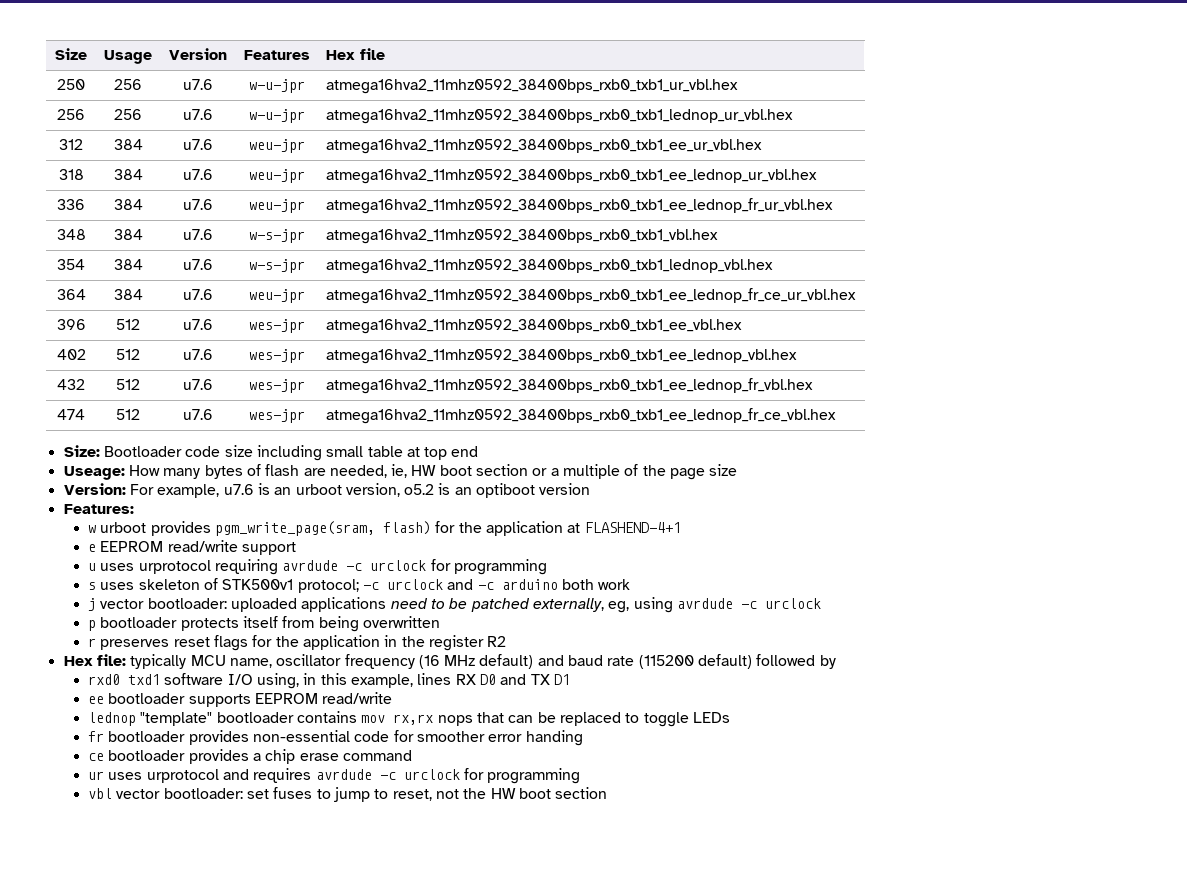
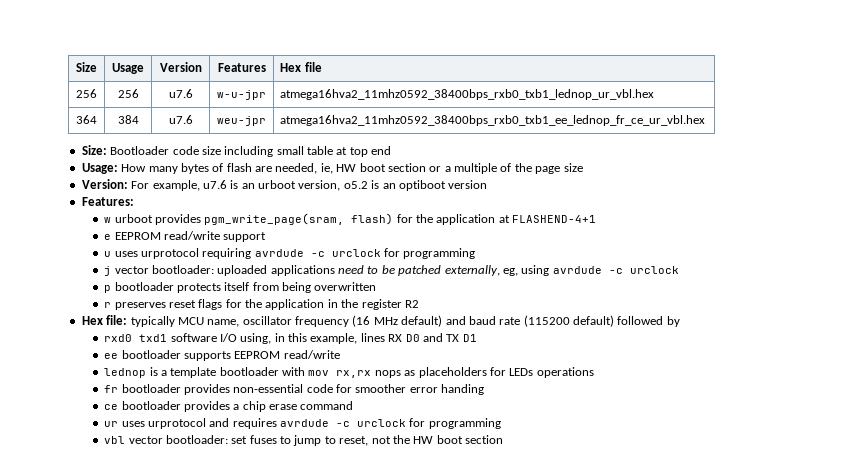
- 250 | 256 | u7.6 | w-u-jpr | atmega16hva2_11mhz0592_38400bps_rxb0_txb1_ur_vbl.hex
- 312 | 384 | u7.6 | weu-jpr | atmega16hva2_11mhz0592_38400bps_rxb0_txb1_ee_ur_vbl.hex
- 318 | 384 | u7.6 | weu-jpr | atmega16hva2_11mhz0592_38400bps_rxb0_txb1_ee_lednop_ur_vbl.hex
- 336 | 384 | u7.6 | weu-jpr | atmega16hva2_11mhz0592_38400bps_rxb0_txb1_ee_lednop_fr_ur_vbl.hex
- 348 | 384 | u7.6 | w-s-jpr | atmega16hva2_11mhz0592_38400bps_rxb0_txb1_vbl.hex
- 354 | 384 | u7.6 | w-s-jpr | atmega16hva2_11mhz0592_38400bps_rxb0_txb1_lednop_vbl.hex
- 396 | 512 | u7.6 | wes-jpr | atmega16hva2_11mhz0592_38400bps_rxb0_txb1_ee_vbl.hex
- 402 | 512 | u7.6 | wes-jpr | atmega16hva2_11mhz0592_38400bps_rxb0_txb1_ee_lednop_vbl.hex
- 432 | 512 | u7.6 | wes-jpr | atmega16hva2_11mhz0592_38400bps_rxb0_txb1_ee_lednop_fr_vbl.hex
- 474 | 512 | u7.6 | wes-jpr | atmega16hva2_11mhz0592_38400bps_rxb0_txb1_ee_lednop_fr_ce_vbl.hex
- Useage: How many bytes of flash are needed, ie, HW boot section or a multiple of the page size
+ Usage: How many bytes of flash are needed, ie, HW boot section or a multiple of the page size
- s uses skeleton of STK500v1 protocol; -c urclock and -c arduino both work
- lednop "template" bootloader contains mov rx,rx nops that can be replaced to toggle LEDs
+ lednop is a template bootloader with mov rx,rx nops as placeholders for LEDs operations

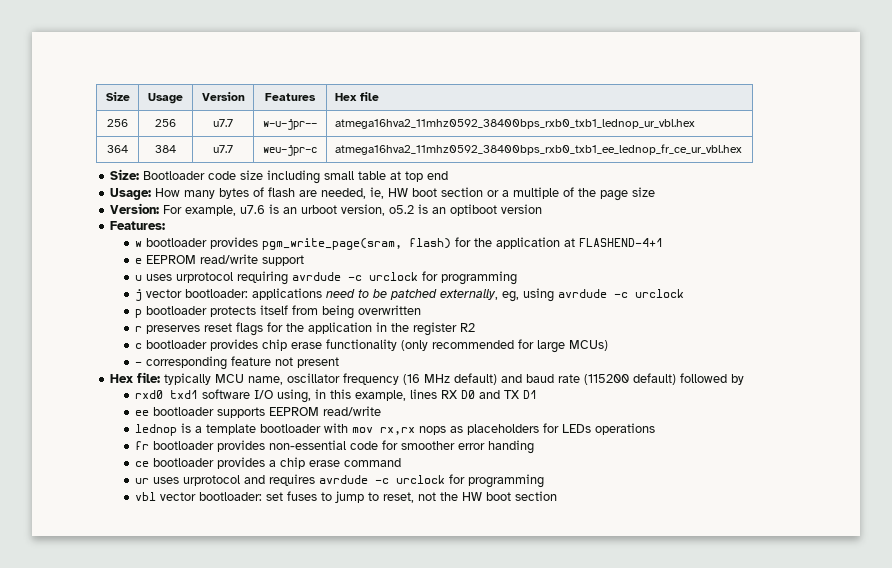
- 256 | 256 | u7.6 | w-u-jpr | atmega16hva2_11mhz0592_38400bps_rxb0_txb1_lednop_ur_vbl.hex
+ 256 | 256 | u7.7 | w-u-jpr-- | atmega16hva2_11mhz0592_38400bps_rxb0_txb1_lednop_ur_vbl.hex
- 364 | 384 | u7.6 | weu-jpr | atmega16hva2_11mhz0592_38400bps_rxb0_txb1_ee_lednop_fr_ce_ur_vbl.hex
+ 364 | 384 | u7.7 | weu-jpr-c | atmega16hva2_11mhz0592_38400bps_rxb0_txb1_ee_lednop_fr_ce_ur_vbl.hex
- w urboot provides pgm_write_page(sram, flash) for the application at FLASHEND-4+1
+ w bootloader provides pgm_write_page(sram, flash) for the application at FLASHEND-4+1
- j vector bootloader: uploaded applications need to be patched externally, eg, using avrdude -c urclock
+ j vector bootloader: applications need to be patched externally, eg, using avrdude -c urclock
+ c bootloader provides chip erase functionality (only recommended for large MCUs)
+ - corresponding feature not present

